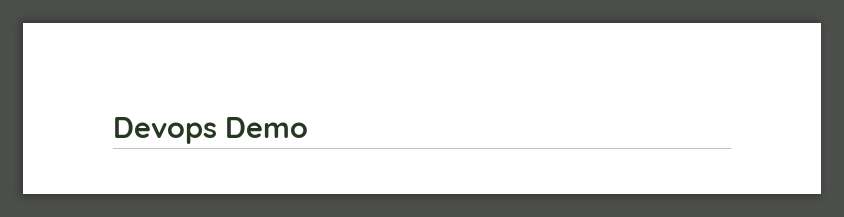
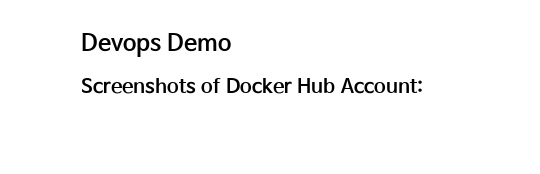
+ Screenshots of Docker Hub Account:

